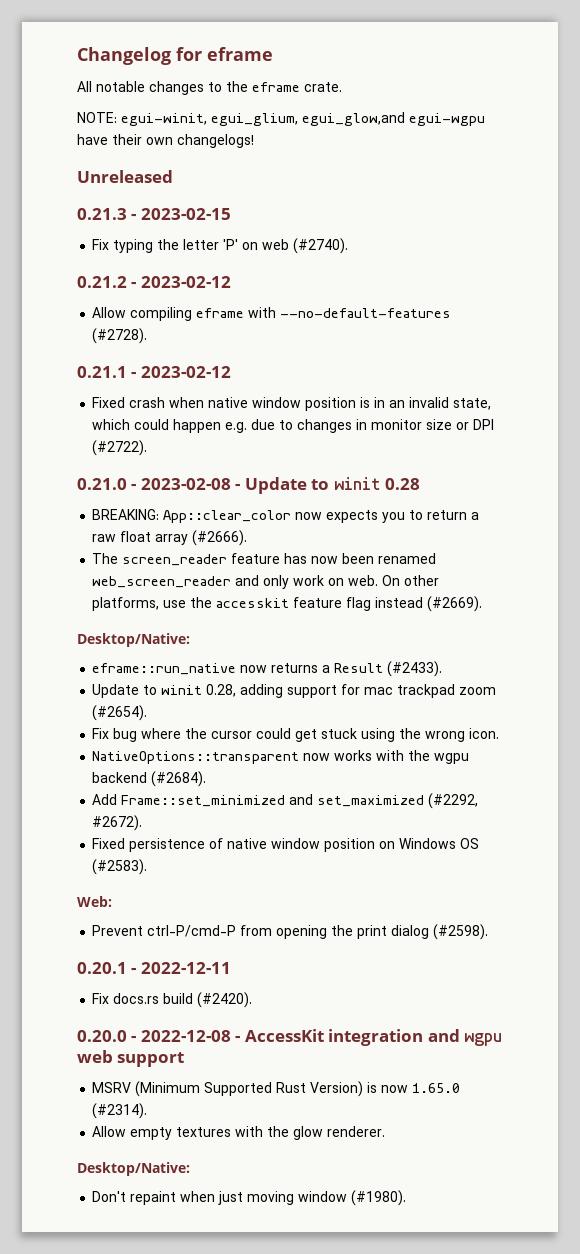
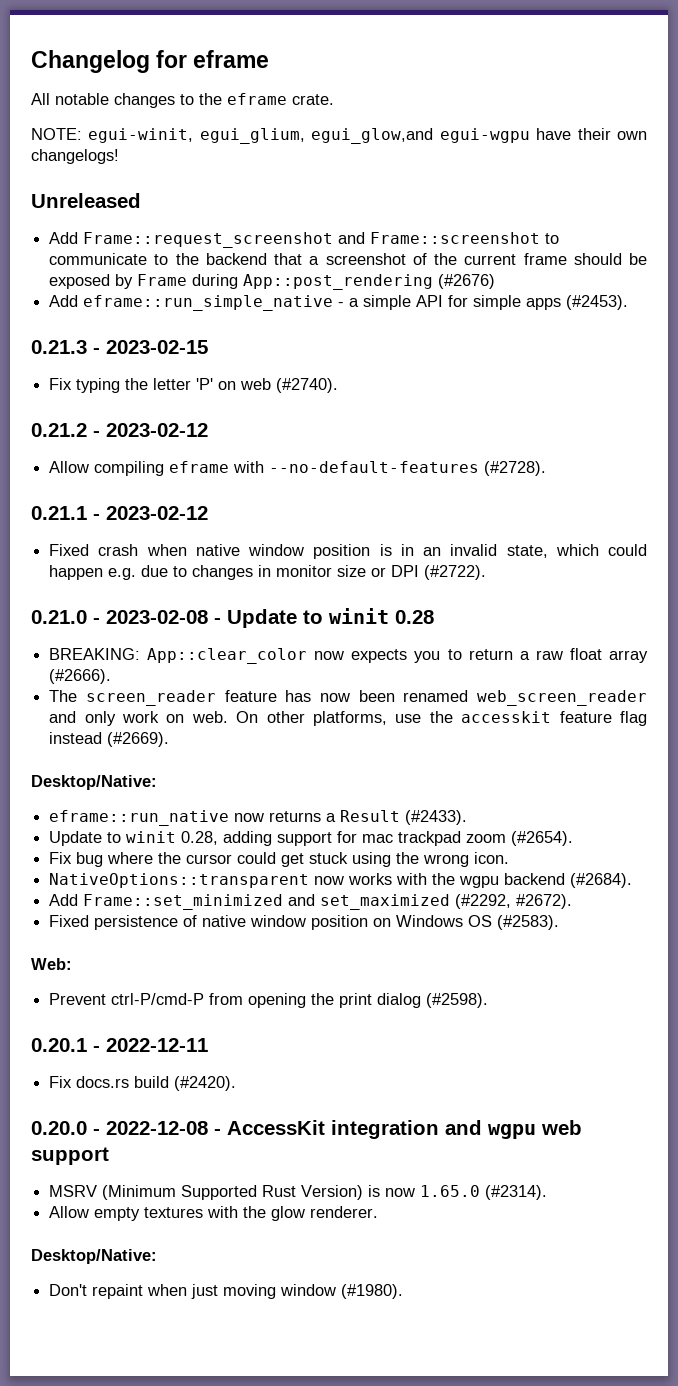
+ Add Frame::request_screenshot and Frame::screenshot to communicate to the backend that a screenshot of the current frame should be exposed by Frame during App::post_rendering (#2676)
+ Add eframe::run_simple_native - a simple API for simple apps (#2453).

